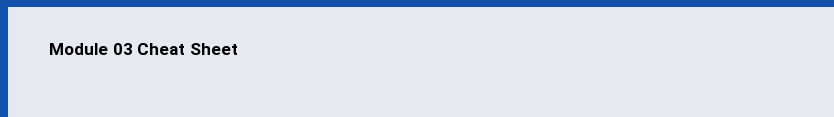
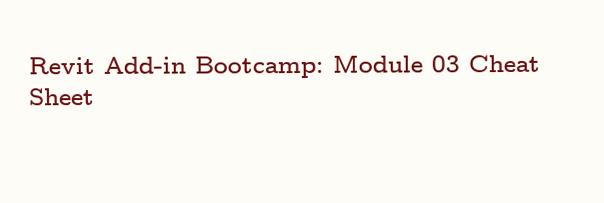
- Module 03 Cheat Sheet
+ Revit Add-in Bootcamp: Module 03 Cheat Sheet

